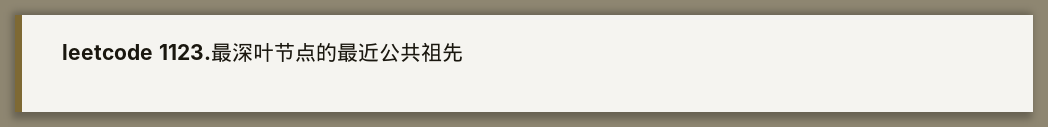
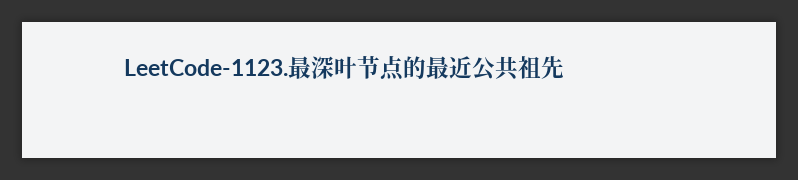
- leetcode 1123.
+ LeetCode-1123.

